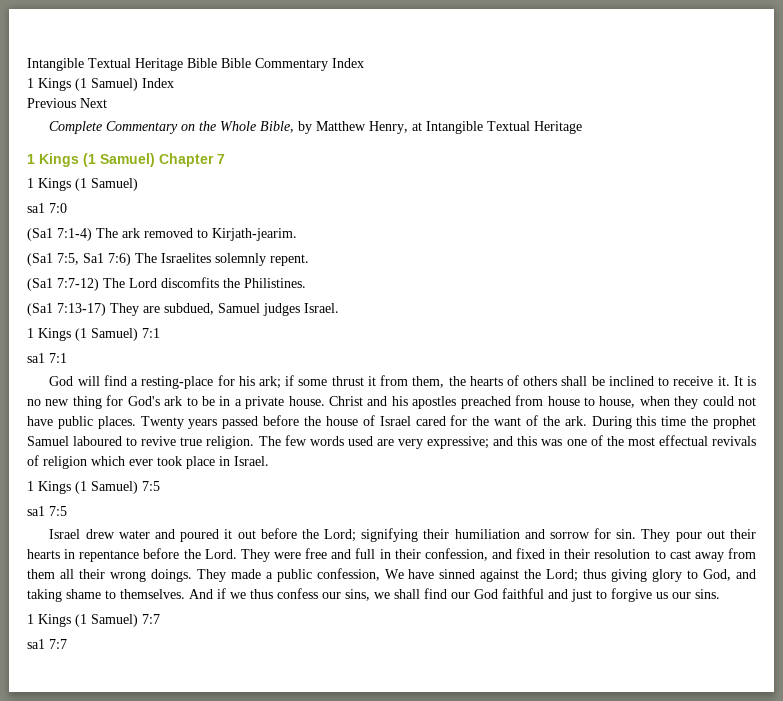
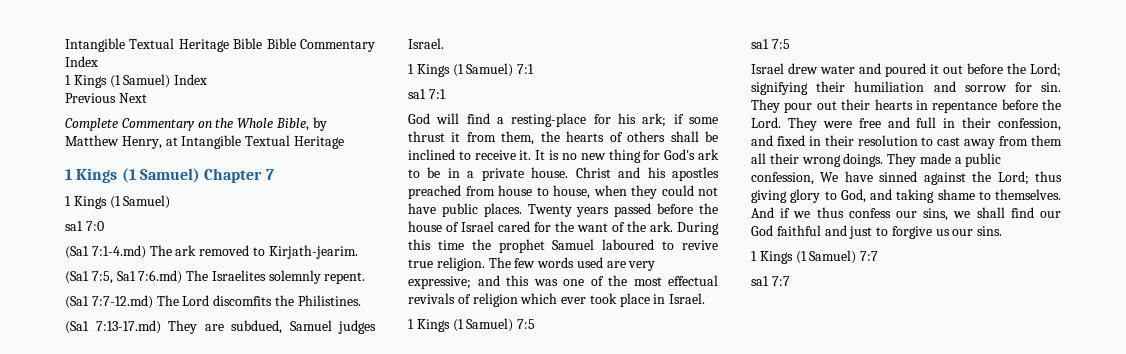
- (Sa1 7:1-4) The ark removed to Kirjath-jearim.
+ (Sa1 7:1-4.md) The ark removed to Kirjath-jearim.
- (Sa1 7:5, Sa1 7:6) The Israelites solemnly repent.
+ (Sa1 7:5, Sa1 7:6.md) The Israelites solemnly repent.
- (Sa1 7:7-12) The Lord discomfits the Philistines.
+ (Sa1 7:7-12.md) The Lord discomfits the Philistines.
- (Sa1 7:13-17) They are subdued, Samuel judges Israel.
+ (Sa1 7:13-17.md) They are subdued, Samuel judges Israel.

